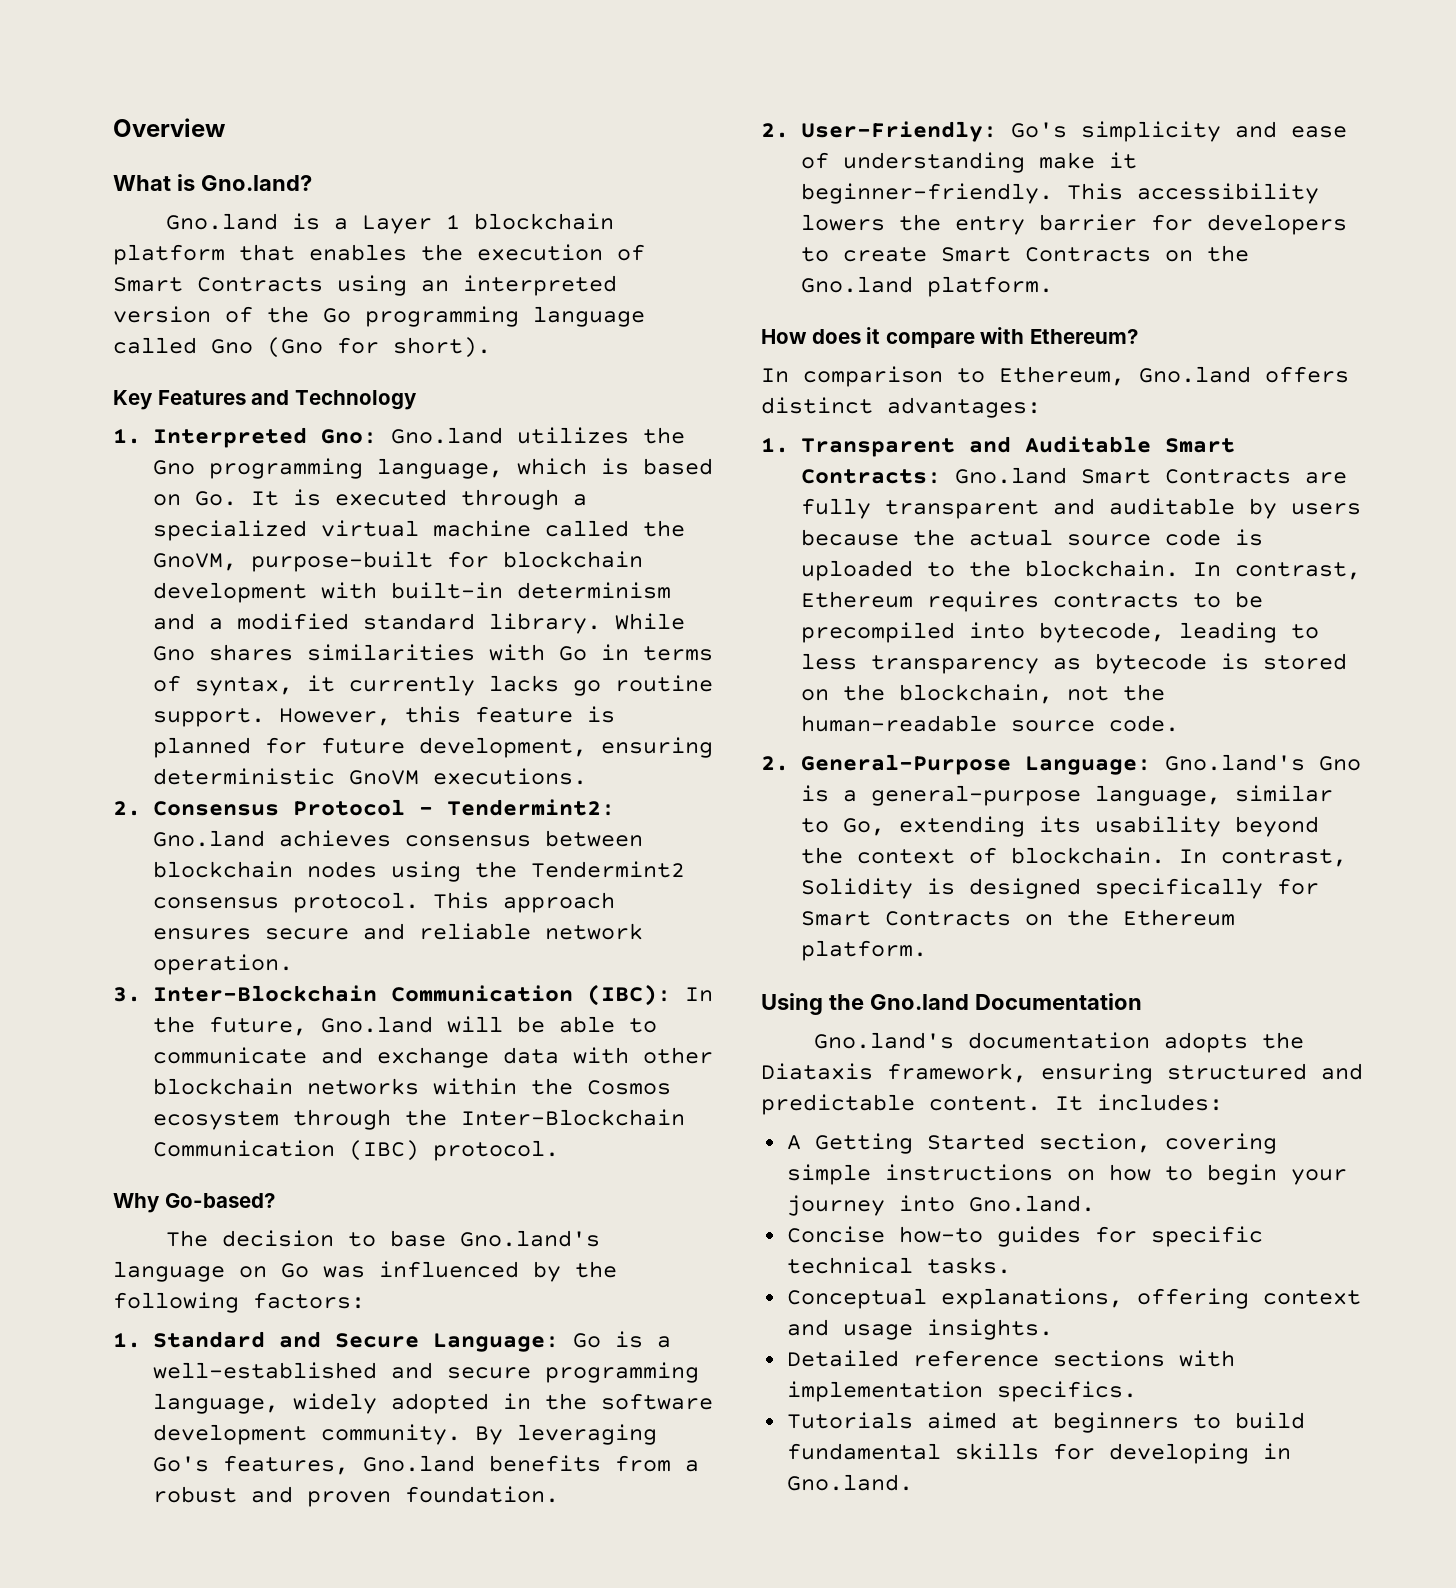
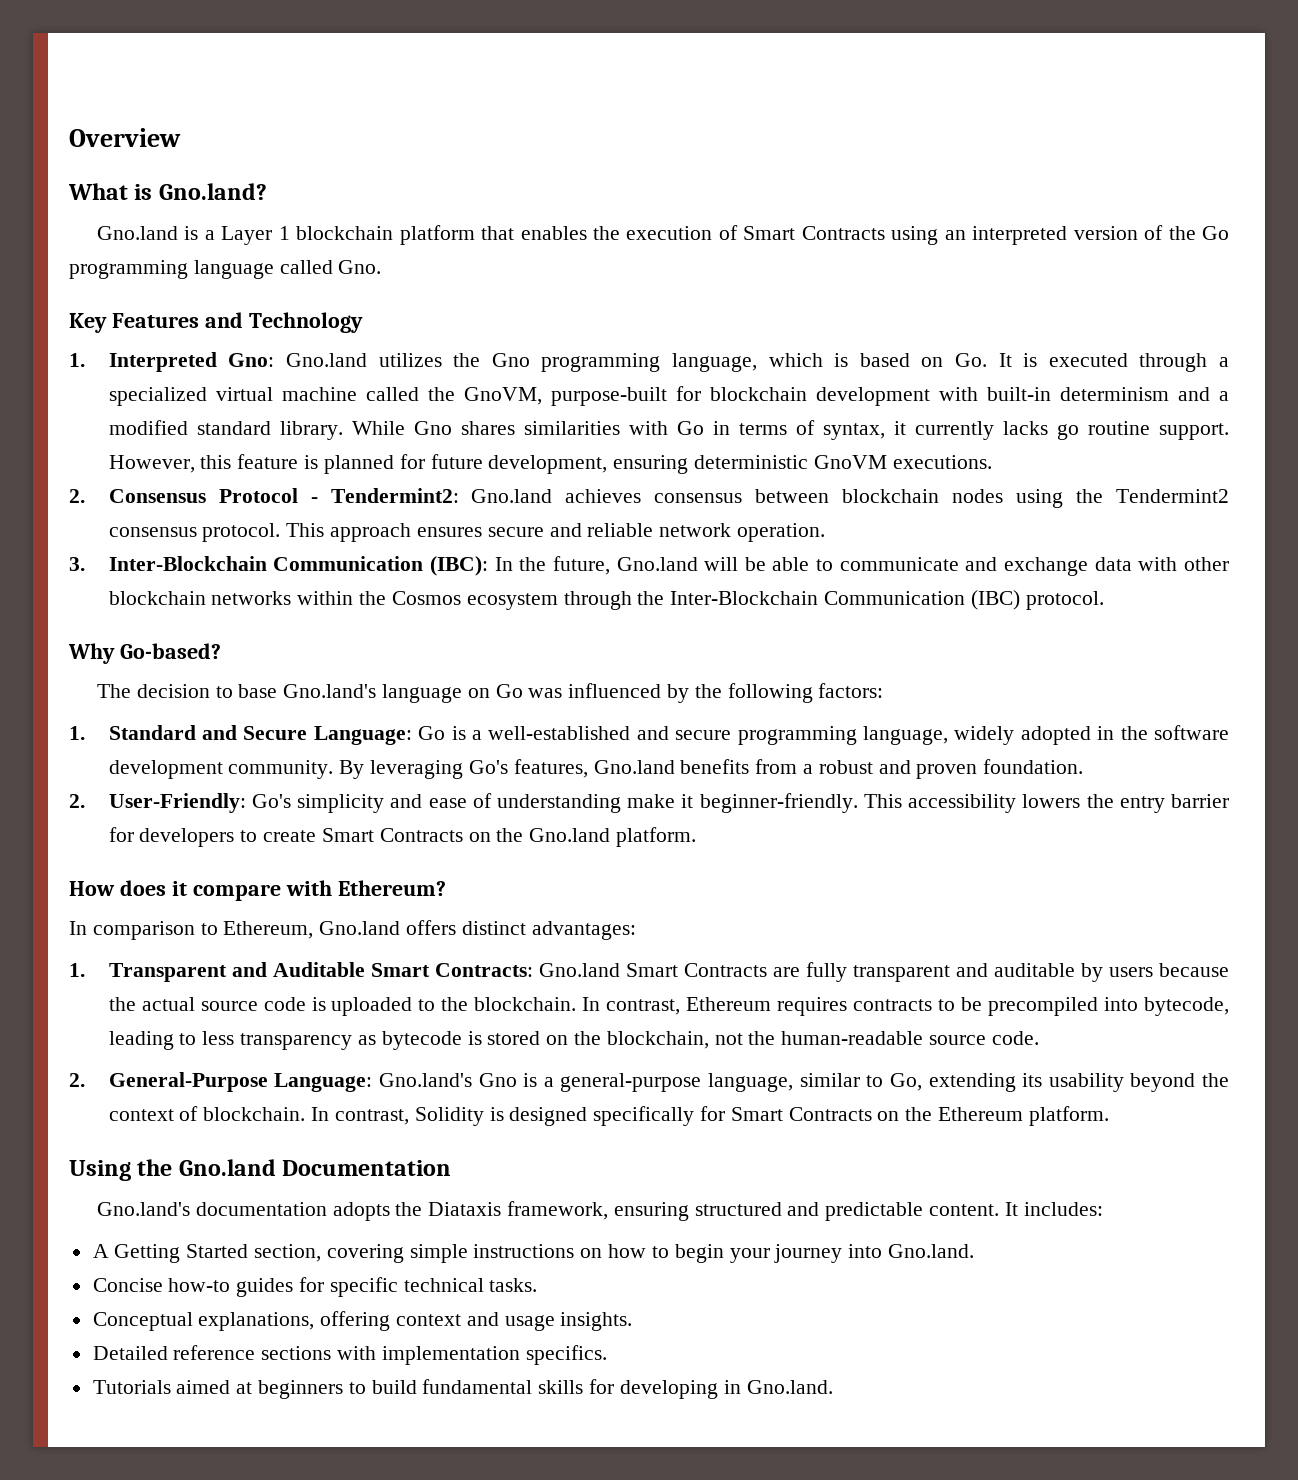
- Gno.land is a Layer 1 blockchain platform that enables the execution of Smart Contracts using an interpreted version of the Go programming language called Gno (Gno for short).
+ Gno.land is a Layer 1 blockchain platform that enables the execution of Smart Contracts using an interpreted version of the Go programming language called Gno.

